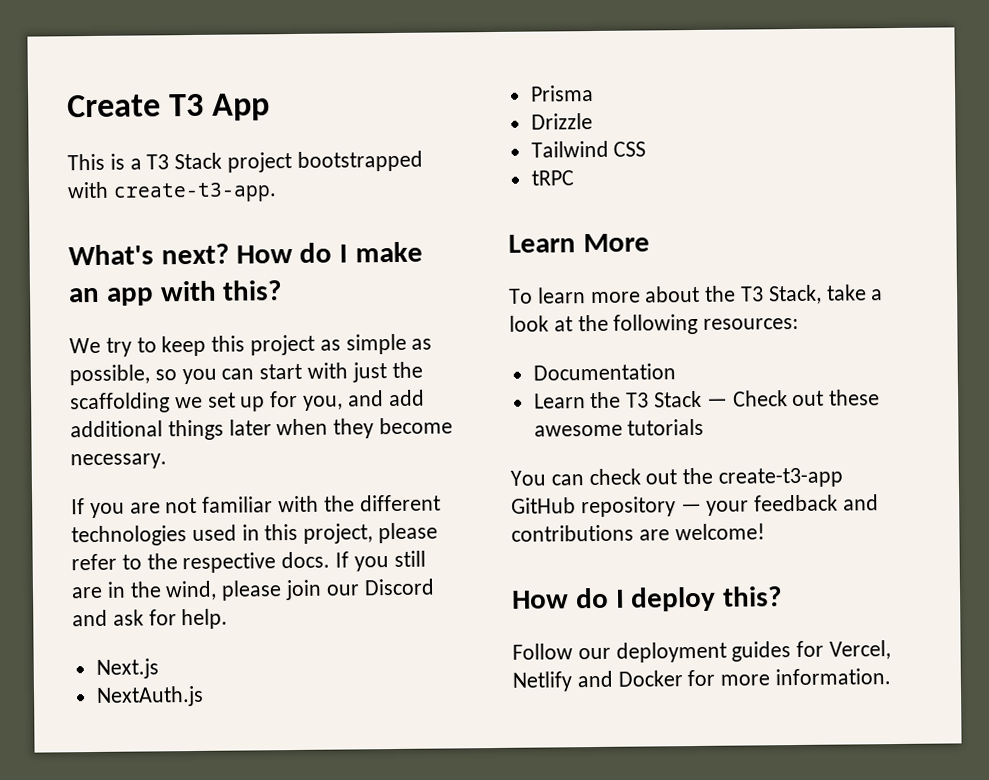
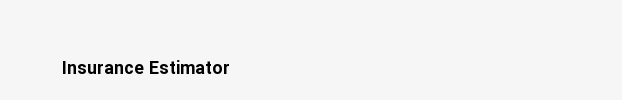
- Create T3 App
- This is a T3 Stack project bootstrapped with create-t3-app.
- What's next? How do I make an app with this?
- We try to keep this project as simple as possible, so you can start with just the scaffolding we set up for you, and add additional things later when they become necessary.
- If you are not familiar with the different technologies used in this project, please refer to the respective docs. If you still are in the wind, please join our Discord and ask for help.
- Next.js
- NextAuth.js
- Prisma
- Drizzle
- Tailwind CSS
- tRPC
- Learn More
- To learn more about the T3 Stack, take a look at the following resources:
- Documentation
- Learn the T3 Stack — Check out these awesome tutorials
- You can check out the create-t3-app GitHub repository — your feedback and contributions are welcome!
- How do I deploy this?
- Follow our deployment guides for Vercel, Netlify and Docker for more information.
+ Insurance Estimator

